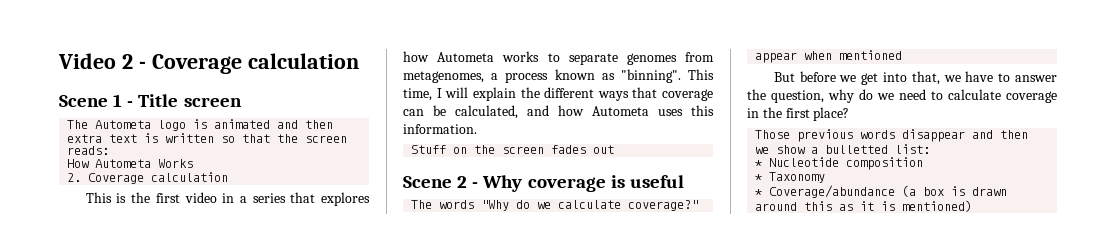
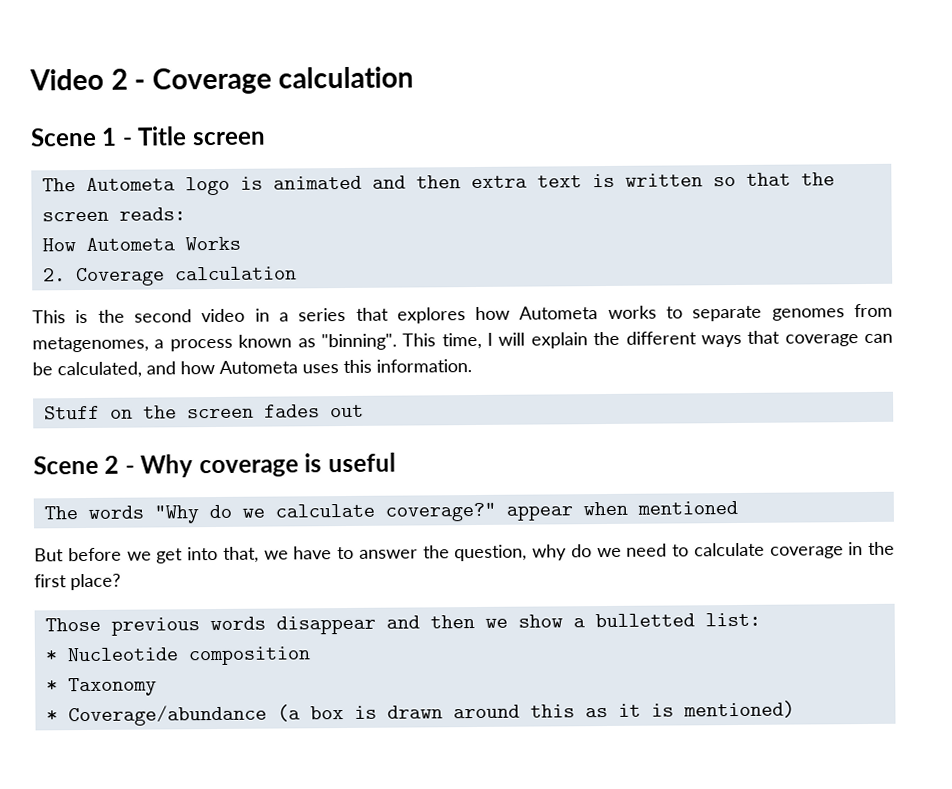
- This is the first video in a series that explores how Autometa works to separate genomes from metagenomes, a process known as "binning".
+ This is the second video in a series that explores how Autometa works to separate genomes from metagenomes, a process known as "binning".

